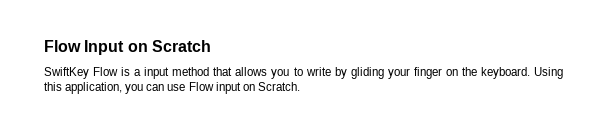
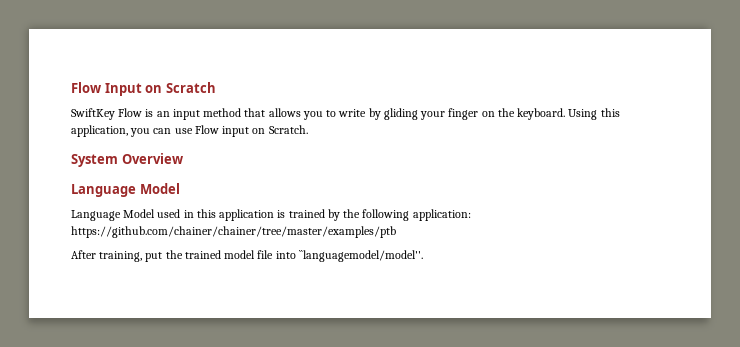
- SwiftKey Flow is a input method that allows you to write by gliding your finger on the keyboard.
+ SwiftKey Flow is an input method that allows you to write by gliding your finger on the keyboard.
+ System Overview
+ Language Model
+ Language Model used in this application is trained by the following application: https://github.com/chainer/chainer/tree/master/examples/ptb
+ After training, put the trained model file into ``languagemodel/model''.

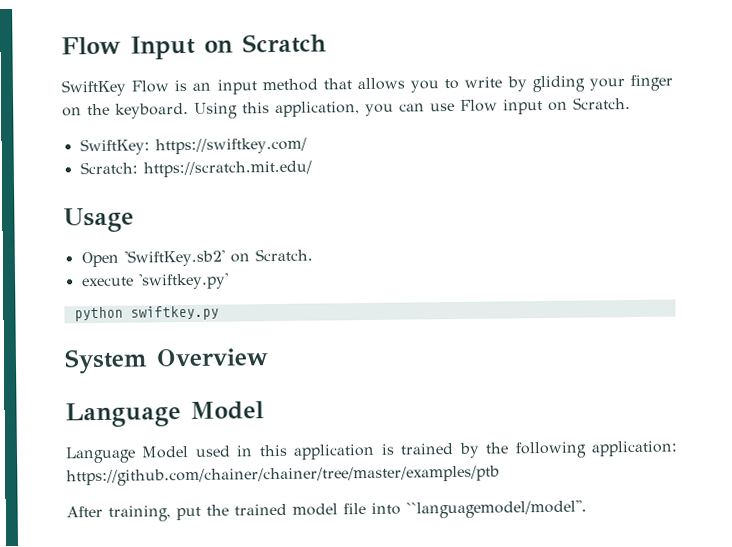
+ SwiftKey: https://swiftkey.com/
+ Scratch: https://scratch.mit.edu/
+ Usage
+ Open 'SwiftKey.sb2' on Scratch.
+ execute 'swiftkey.py'
+ python swiftkey.py

